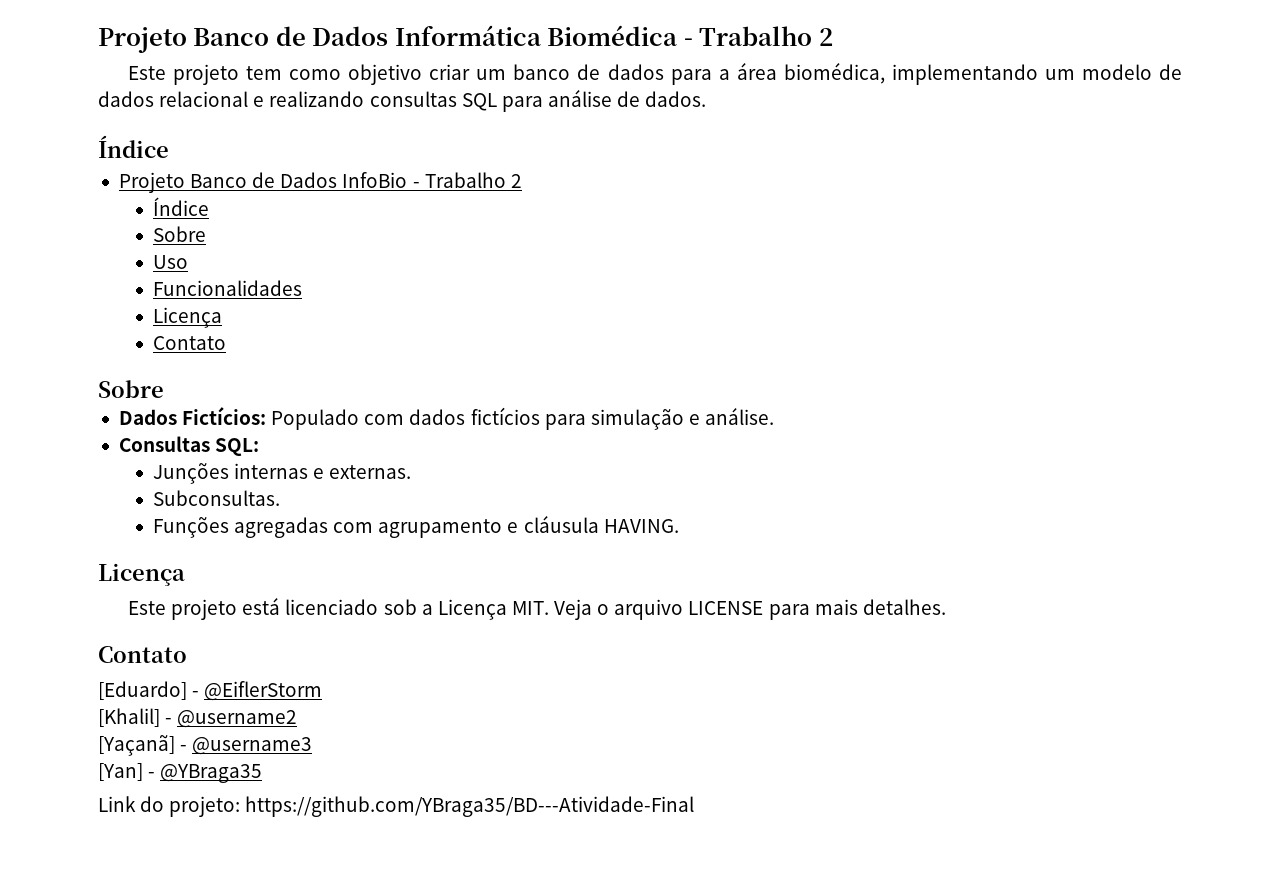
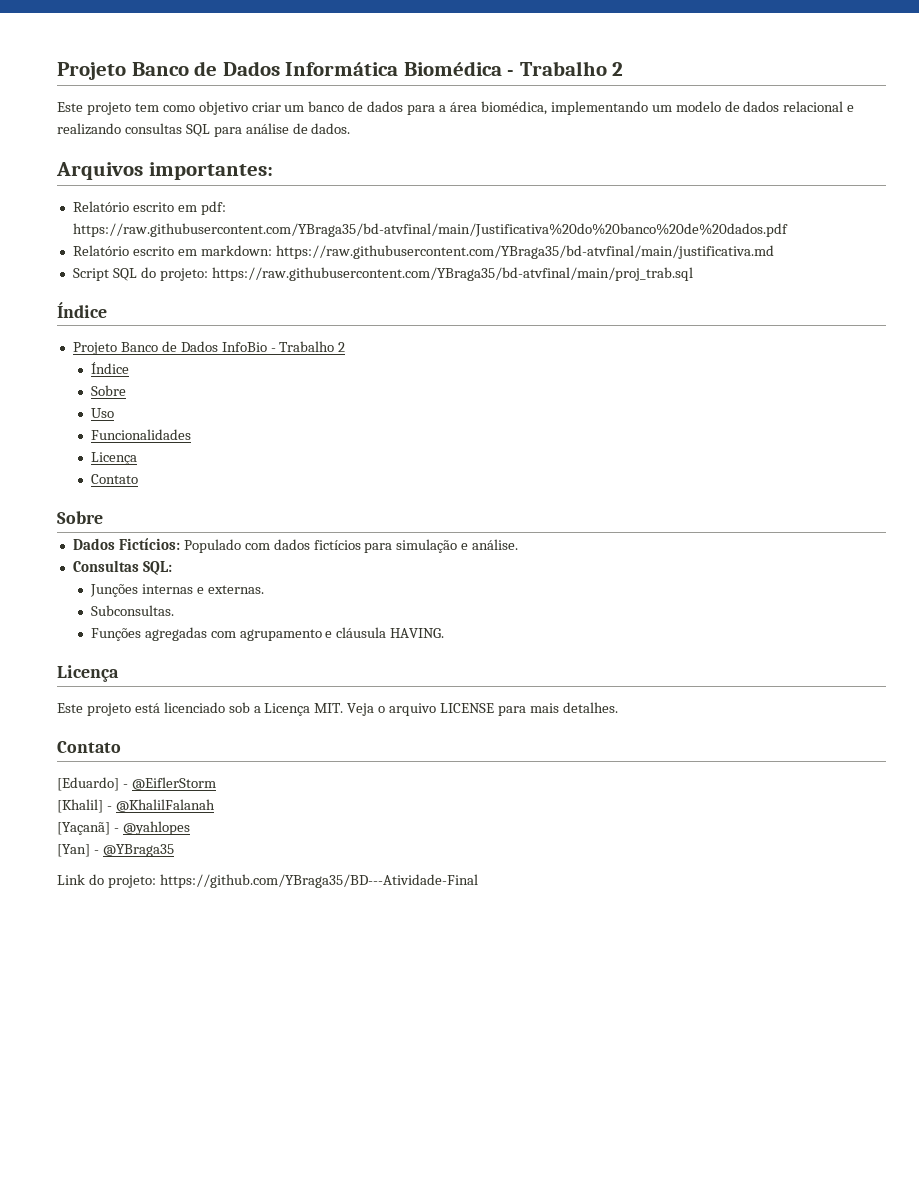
+ Arquivos importantes:
+ Relatório escrito em pdf: https://raw.githubusercontent.com/YBraga35/bd-atvfinal/main/Justificativa%20do%20banco%20de%20dados.pdf
+ Relatório escrito em markdown: https://raw.githubusercontent.com/YBraga35/bd-atvfinal/main/justificativa.md
+ Script SQL do projeto: https://raw.githubusercontent.com/YBraga35/bd-atvfinal/main/proj_trab.sql
- [Khalil] - @username2
+ [Khalil] - @KhalilFalanah
- [Yaçanã] - @username3
+ [Yaçanã] - @yahlopes

